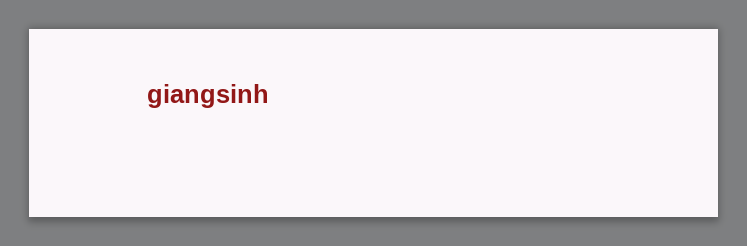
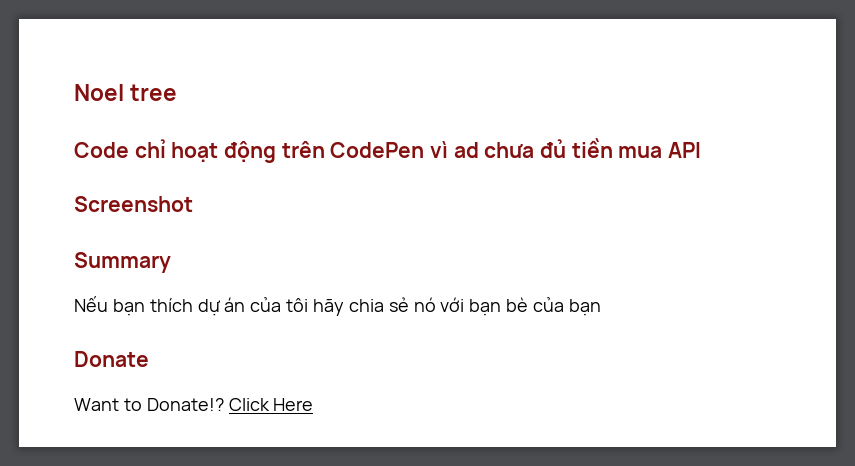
- giangsinh
+ Noel tree
+ Code chỉ hoạt động trên CodePen vì ad chưa đủ tiền mua API
+ Screenshot
+ Summary
+ Nếu bạn thích dự án của tôi hãy chia sẻ nó với bạn bè của bạn
+ Donate
+ Want to Donate!? Click Here

